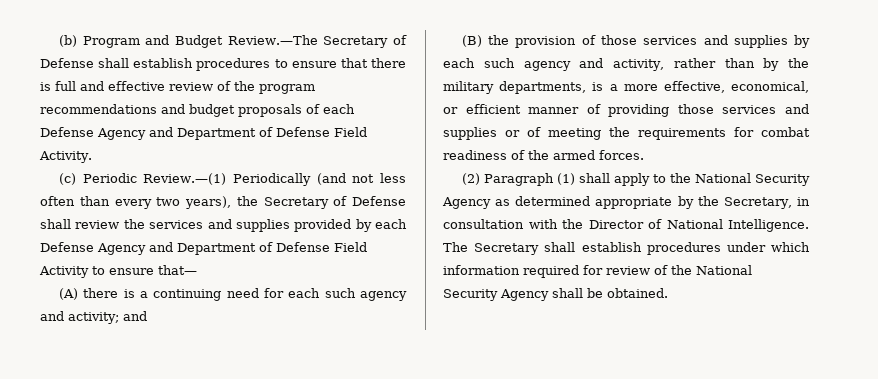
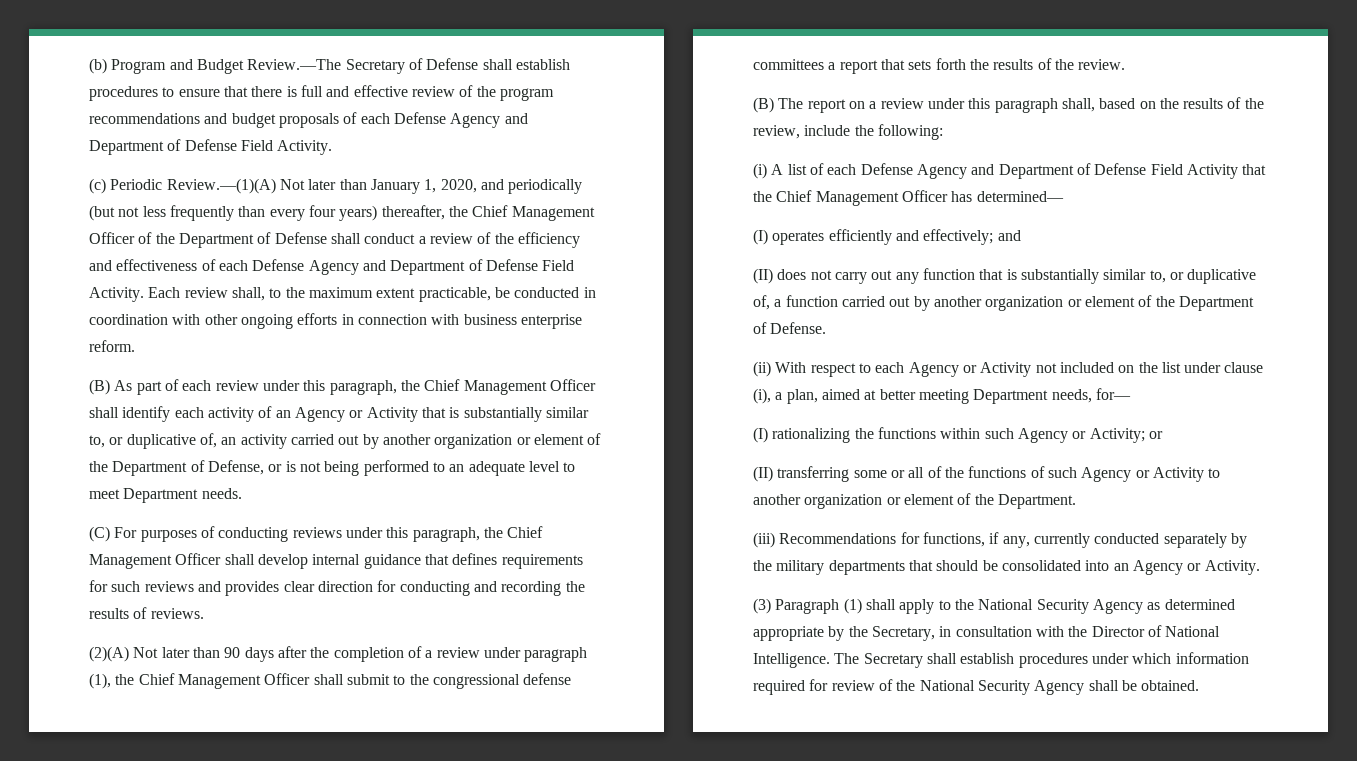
- (c) Periodic Review.—(1) Periodically (and not less often than every two years), the Secretary of Defense shall review the services and supplies provided by each Defense Agency and Department of Defense Field Activity to ensure that—
- (A) there is a continuing need for each such agency and activity; and
- (B) the provision of those services and supplies by each such agency and activity, rather than by the military departments, is a more effective, economical, or efficient manner of providing those services and supplies or of meeting the requirements for combat readiness of the armed forces.
- (2) Paragraph (1) shall apply to the National Security Agency as determined appropriate by the Secretary, in consultation with the Director of National Intelligence.
+ (c) Periodic Review.—(1)(A) Not later than January 1, 2020, and periodically (but not less frequently than every four years) thereafter, the Chief Management Officer of the Department of Defense shall conduct a review of the efficiency and effectiveness of each Defense Agency and Department of Defense Field Activity. Each review shall, to the maximum extent practicable, be conducted in coordination with other ongoing efforts in connection with business enterprise reform.
+ (B) As part of each review under this paragraph, the Chief Management Officer shall identify each activity of an Agency or Activity that is substantially similar to, or duplicative of, an activity carried out by another organization or element of the Department of Defense, or is not being performed to an adequate level to meet Department needs.
+ (C) For purposes of conducting reviews under this paragraph, the Chief Management Officer shall develop internal guidance that defines requirements for such reviews and provides clear direction for conducting and recording the results of reviews.
+ (2)(A) Not later than 90 days after the completion of a review under paragraph (1), the Chief Management Officer shall submit to the congressional defense committees a report that sets forth the results of the review.
+ (B) The report on a review under this paragraph shall, based on the results of the review, include the following:
+ (i) A list of each Defense Agency and Department of Defense Field Activity that the Chief Management Officer has determined—
+ (I) operates efficiently and effectively; and
+ (II) does not carry out any function that is substantially similar to, or duplicative of, a function carried out by another organization or element of the Department of Defense.
+ (ii) With respect to each Agency or Activity not included on the list under clause (i), a plan, aimed at better meeting Department needs, for—
+ (I) rationalizing the functions within such Agency or Activity; or
+ (II) transferring some or all of the functions of such Agency or Activity to another organization or element of the Department.
+ (iii) Recommendations for functions, if any, currently conducted separately by the military departments that should be consolidated into an Agency or Activity.
+ (3) Paragraph (1) shall apply to the National Security Agency as determined appropriate by the Secretary, in consultation with the Director of National Intelligence.

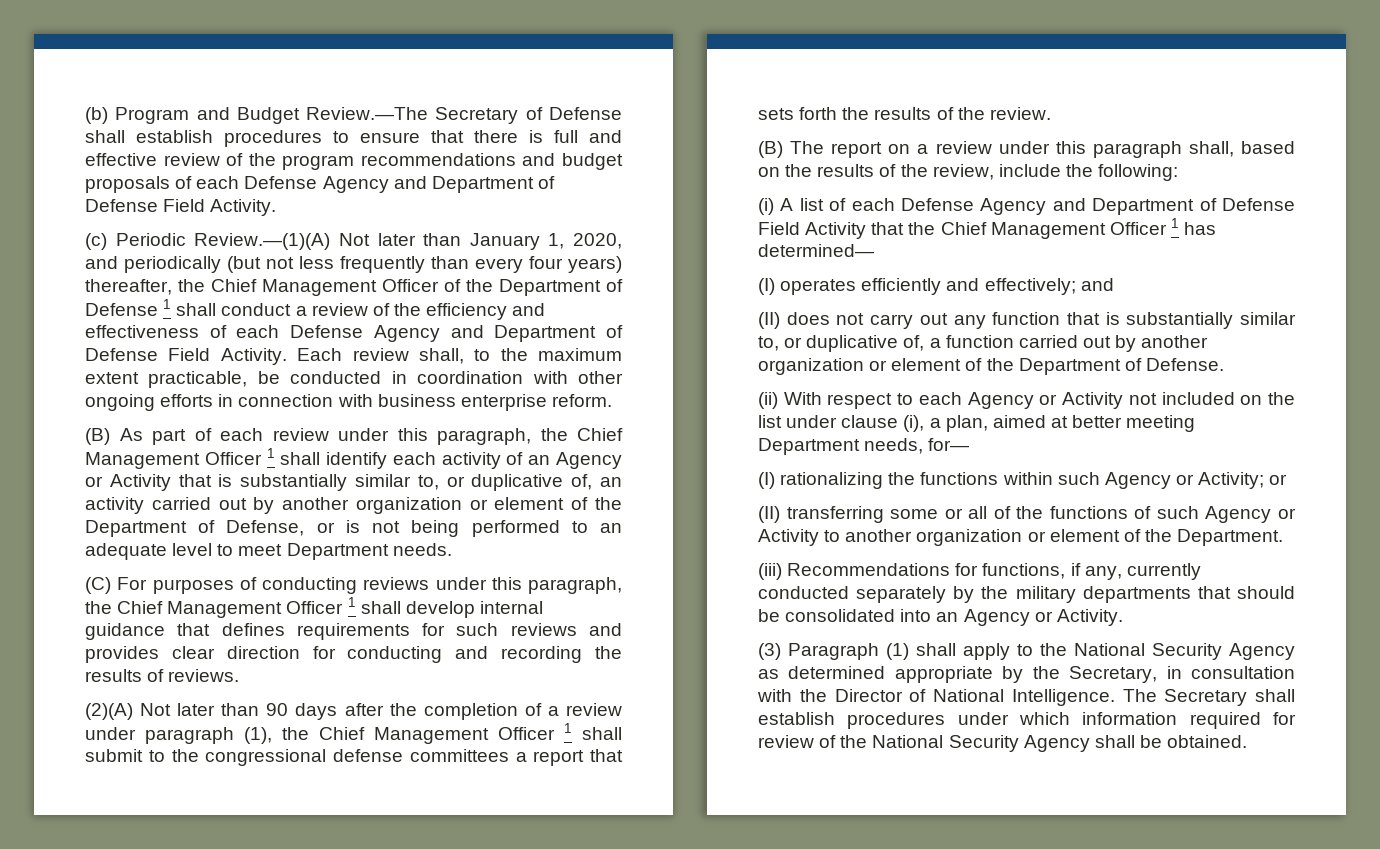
- (c) Periodic Review.—(1)(A) Not later than January 1, 2020, and periodically (but not less frequently than every four years) thereafter, the Chief Management Officer of the Department of Defense shall conduct a review of the efficiency and effectiveness of each Defense Agency and Department of Defense Field Activity.
+ (c) Periodic Review.—(1)(A) Not later than January 1, 2020, and periodically (but not less frequently than every four years) thereafter, the Chief Management Officer of the Department of Defense 1 shall conduct a review of the efficiency and effectiveness of each Defense Agency and Department of Defense Field Activity.
- (B) As part of each review under this paragraph, the Chief Management Officer shall identify each activity of an Agency or Activity that is substantially similar to, or duplicative of, an activity carried out by another organization or element of the Department of Defense, or is not being performed to an adequate level to meet Department needs.
+ (B) As part of each review under this paragraph, the Chief Management Officer 1 shall identify each activity of an Agency or Activity that is substantially similar to, or duplicative of, an activity carried out by another organization or element of the Department of Defense, or is not being performed to an adequate level to meet Department needs.
- (C) For purposes of conducting reviews under this paragraph, the Chief Management Officer shall develop internal guidance that defines requirements for such reviews and provides clear direction for conducting and recording the results of reviews.
+ (C) For purposes of conducting reviews under this paragraph, the Chief Management Officer 1 shall develop internal guidance that defines requirements for such reviews and provides clear direction for conducting and recording the results of reviews.
- (2)(A) Not later than 90 days after the completion of a review under paragraph (1), the Chief Management Officer shall submit to the congressional defense committees a report that sets forth the results of the review.
+ (2)(A) Not later than 90 days after the completion of a review under paragraph (1), the Chief Management Officer 1 shall submit to the congressional defense committees a report that sets forth the results of the review.
- (i) A list of each Defense Agency and Department of Defense Field Activity that the Chief Management Officer has determined—
+ (i) A list of each Defense Agency and Department of Defense Field Activity that the Chief Management Officer 1 has determined—

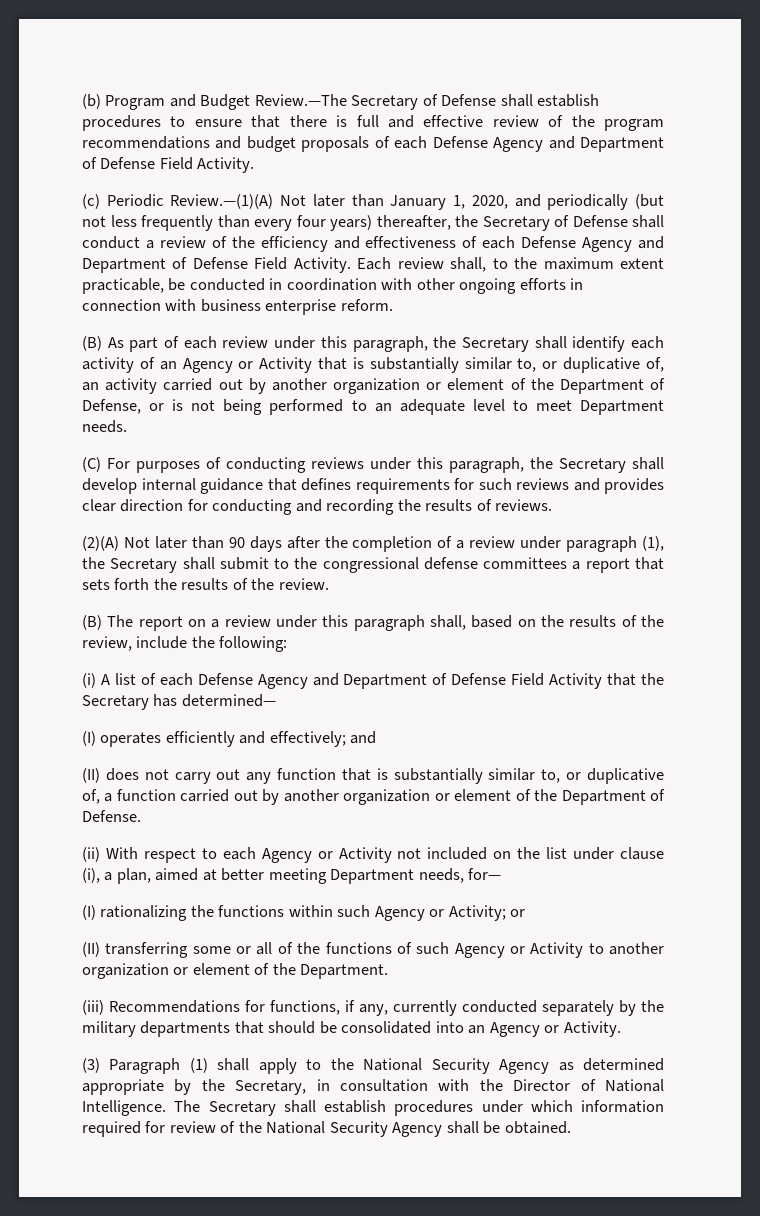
- (c) Periodic Review.—(1)(A) Not later than January 1, 2020, and periodically (but not less frequently than every four years) thereafter, the Chief Management Officer of the Department of Defense 1 shall conduct a review of the efficiency and effectiveness of each Defense Agency and Department of Defense Field Activity.
+ (c) Periodic Review.—(1)(A) Not later than January 1, 2020, and periodically (but not less frequently than every four years) thereafter, the Secretary of Defense shall conduct a review of the efficiency and effectiveness of each Defense Agency and Department of Defense Field Activity.
- (B) As part of each review under this paragraph, the Chief Management Officer 1 shall identify each activity of an Agency or Activity that is substantially similar to, or duplicative of, an activity carried out by another organization or element of the Department of Defense, or is not being performed to an adequate level to meet Department needs.
+ (B) As part of each review under this paragraph, the Secretary shall identify each activity of an Agency or Activity that is substantially similar to, or duplicative of, an activity carried out by another organization or element of the Department of Defense, or is not being performed to an adequate level to meet Department needs.
- (C) For purposes of conducting reviews under this paragraph, the Chief Management Officer 1 shall develop internal guidance that defines requirements for such reviews and provides clear direction for conducting and recording the results of reviews.
+ (C) For purposes of conducting reviews under this paragraph, the Secretary shall develop internal guidance that defines requirements for such reviews and provides clear direction for conducting and recording the results of reviews.
- (2)(A) Not later than 90 days after the completion of a review under paragraph (1), the Chief Management Officer 1 shall submit to the congressional defense committees a report that sets forth the results of the review.
+ (2)(A) Not later than 90 days after the completion of a review under paragraph (1), the Secretary shall submit to the congressional defense committees a report that sets forth the results of the review.
- (i) A list of each Defense Agency and Department of Defense Field Activity that the Chief Management Officer 1 has determined—
+ (i) A list of each Defense Agency and Department of Defense Field Activity that the Secretary has determined—

